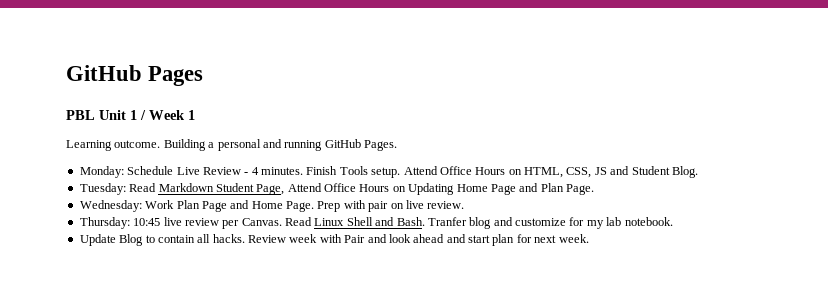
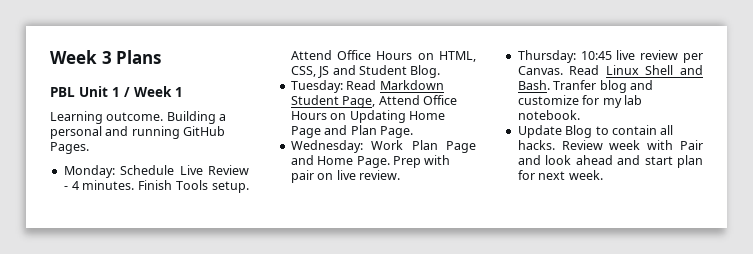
- GitHub Pages
+ Week 3 Plans

